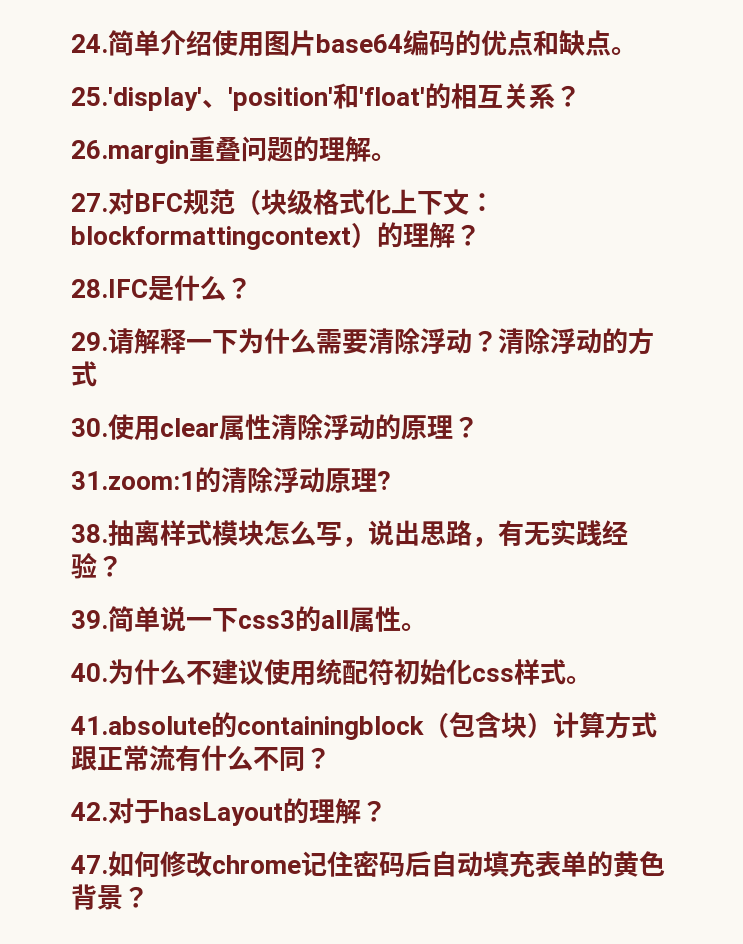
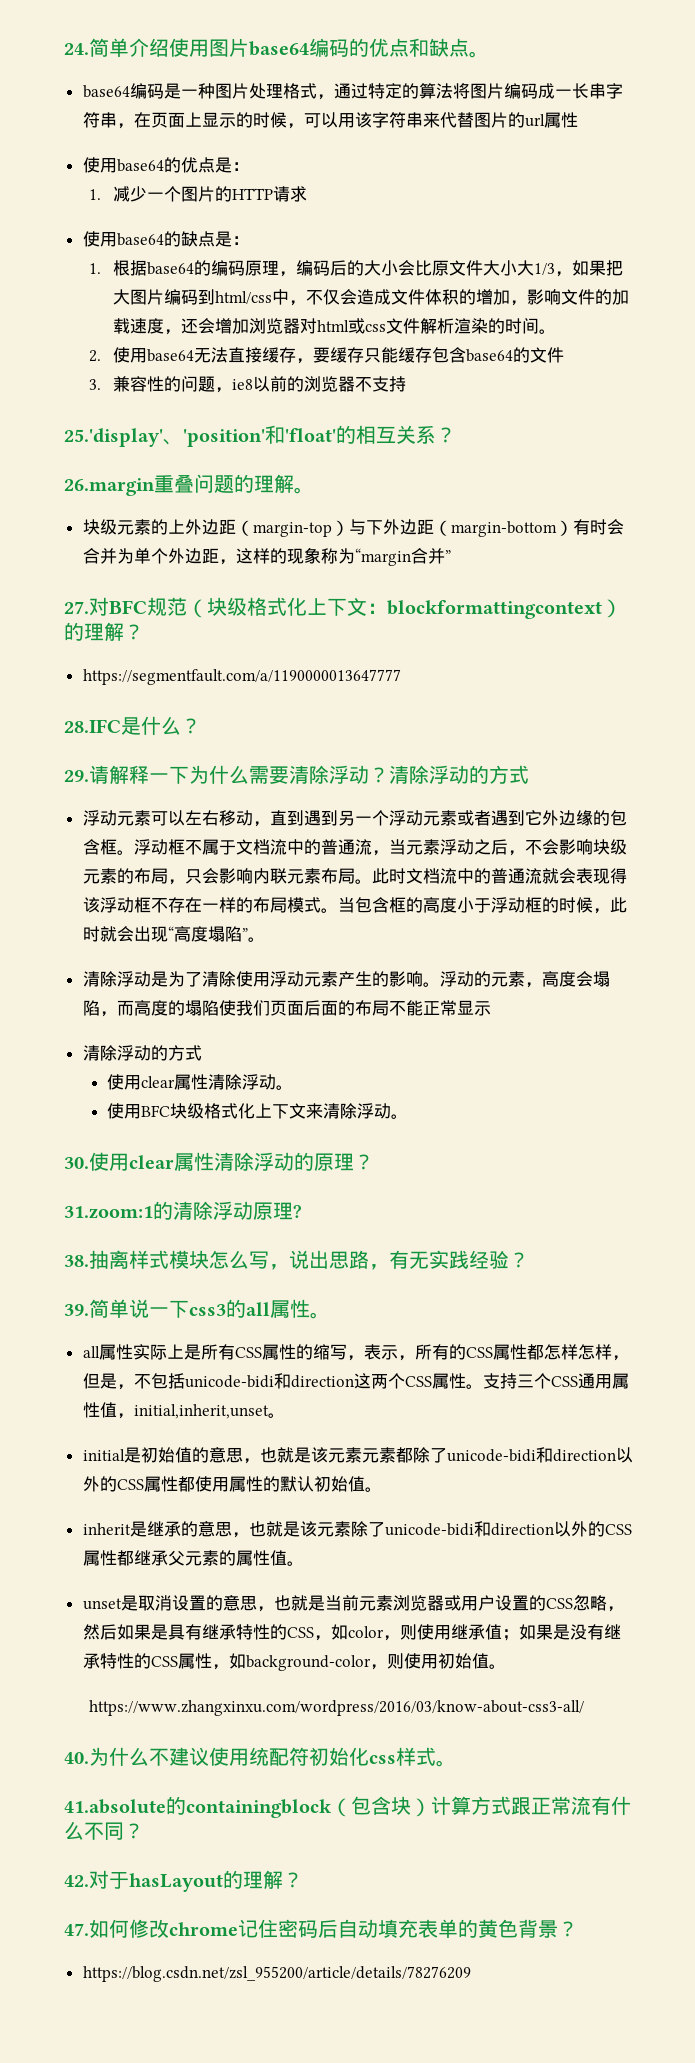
+ base64编码是一种图片处理格式，通过特定的算法将图片编码成一长串字符串，在页面上显示的时候，可以用该字符串来代替图片的url属性
+ 使用base64的优点是：
+ 1.减少一个图片的HTTP请求
+ 使用base64的缺点是：
+ 1.根据base64的编码原理，编码后的大小会比原文件大小大1/3，如果把大图片编码到html/css中，不仅会造成文件体积的增加，影响文件的加载速度，还会增加浏览器对html或css文件解析渲染的时间。
+ 2.使用base64无法直接缓存，要缓存只能缓存包含base64的文件
+ 3.兼容性的问题，ie8以前的浏览器不支持
+ 块级元素的上外边距（margin-top）与下外边距（margin-bottom）有时会合并为单个外边距，这样的现象称为“margin合并”
+ https://segmentfault.com/a/1190000013647777
+ 浮动元素可以左右移动，直到遇到另一个浮动元素或者遇到它外边缘的包含框。浮动框不属于文档流中的普通流，当元素浮动之后，不会影响块级元素的布局，只会影响内联元素布局。此时文档流中的普通流就会表现得该浮动框不存在一样的布局模式。当包含框的高度小于浮动框的时候，此时就会出现“高度塌陷”。
+ 清除浮动是为了清除使用浮动元素产生的影响。浮动的元素，高度会塌陷，而高度的塌陷使我们页面后面的布局不能正常显示
+ 清除浮动的方式
+ 使用clear属性清除浮动。
+ 使用BFC块级格式化上下文来清除浮动。
+ all属性实际上是所有CSS属性的缩写，表示，所有的CSS属性都怎样怎样，但是，不包括unicode-bidi和direction这两个CSS属性。支持三个CSS通用属性值，initial,inherit,unset。
+ initial是初始值的意思，也就是该元素元素都除了unicode-bidi和direction以外的CSS属性都使用属性的默认初始值。
+ inherit是继承的意思，也就是该元素除了unicode-bidi和direction以外的CSS属性都继承父元素的属性值。
+ unset是取消设置的意思，也就是当前元素浏览器或用户设置的CSS忽略，然后如果是具有继承特性的CSS，如color，则使用继承值；如果是没有继承特性的CSS属性，如background-color，则使用初始值。
+ https://www.zhangxinxu.com/wordpress/2016/03/know-about-css3-all/
+ https://blog.csdn.net/zsl_955200/article/details/78276209

